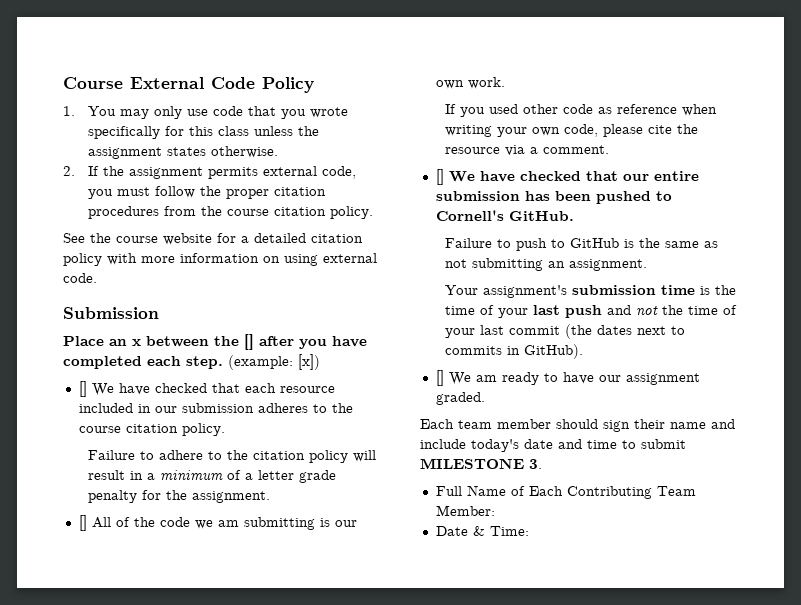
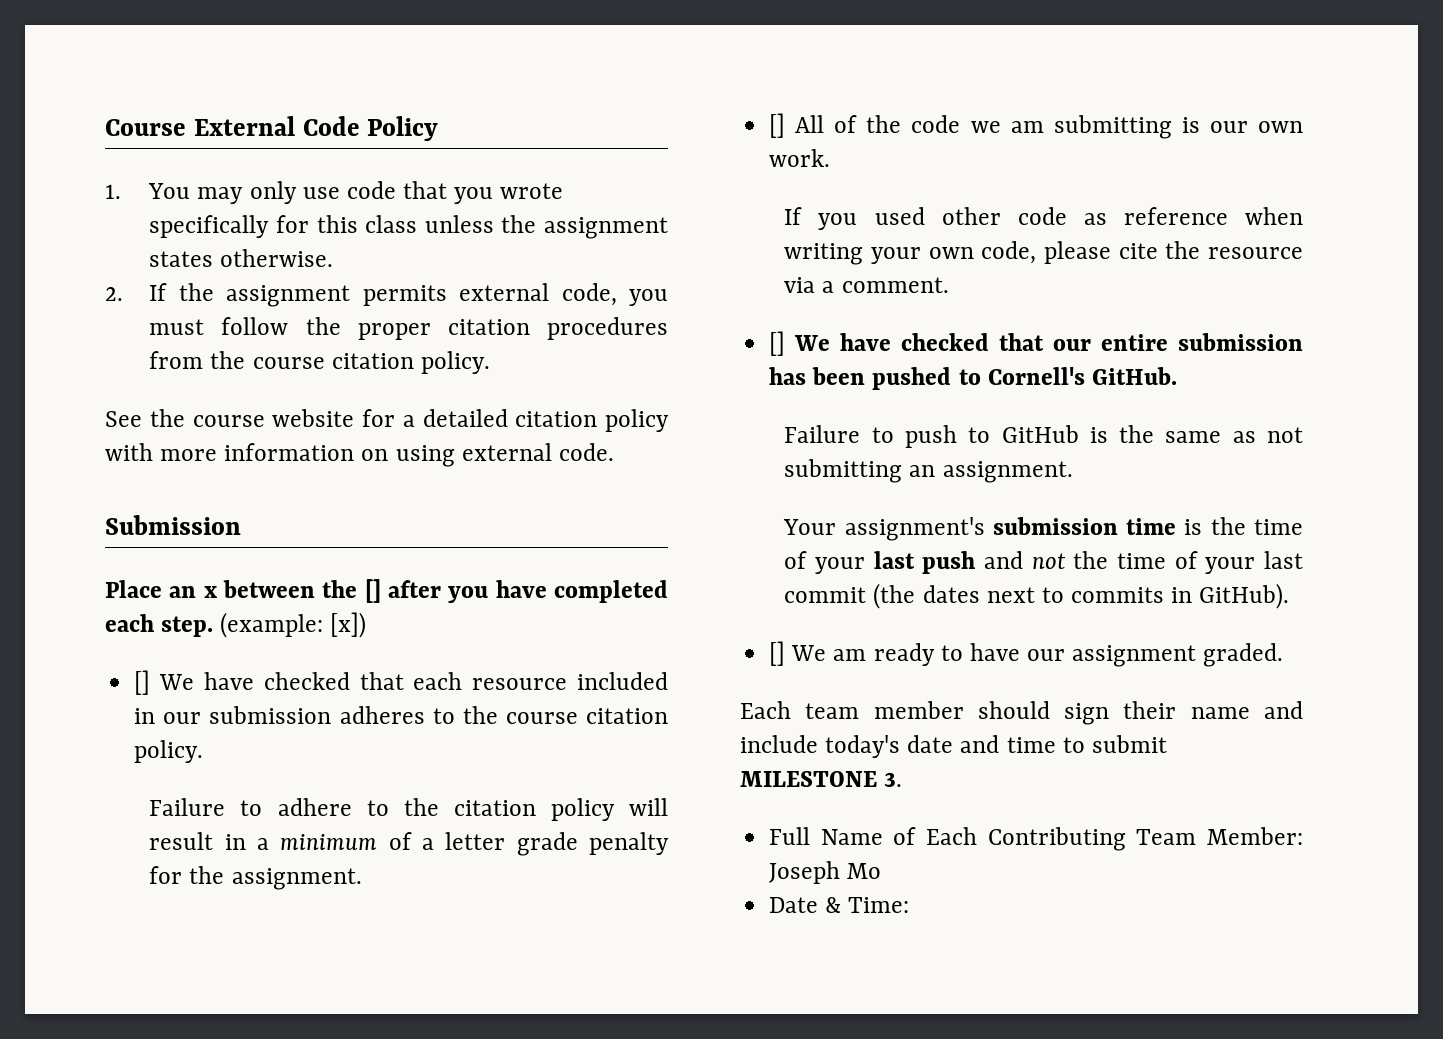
- Full Name of Each Contributing Team Member:
+ Full Name of Each Contributing Team Member: Joseph Mo

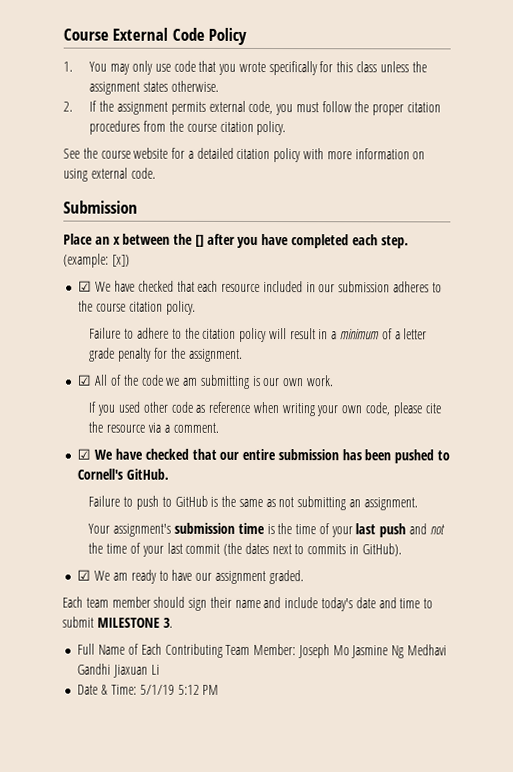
- [] We have checked that each resource included in our submission adheres to the course citation policy.
+ ☑ We have checked that each resource included in our submission adheres to the course citation policy.
- [] All of the code we am submitting is our own work.
+ ☑ All of the code we am submitting is our own work.
- [] We have checked that our entire submission has been pushed to Cornell's GitHub.
+ ☑ We have checked that our entire submission has been pushed to Cornell's GitHub.
- [] We am ready to have our assignment graded.
+ ☑ We am ready to have our assignment graded.
- Full Name of Each Contributing Team Member: Joseph Mo
+ Full Name of Each Contributing Team Member: Joseph Mo Jasmine Ng Medhavi Gandhi Jiaxuan Li
- Date & Time:
+ Date & Time: 5/1/19 5:12 PM

